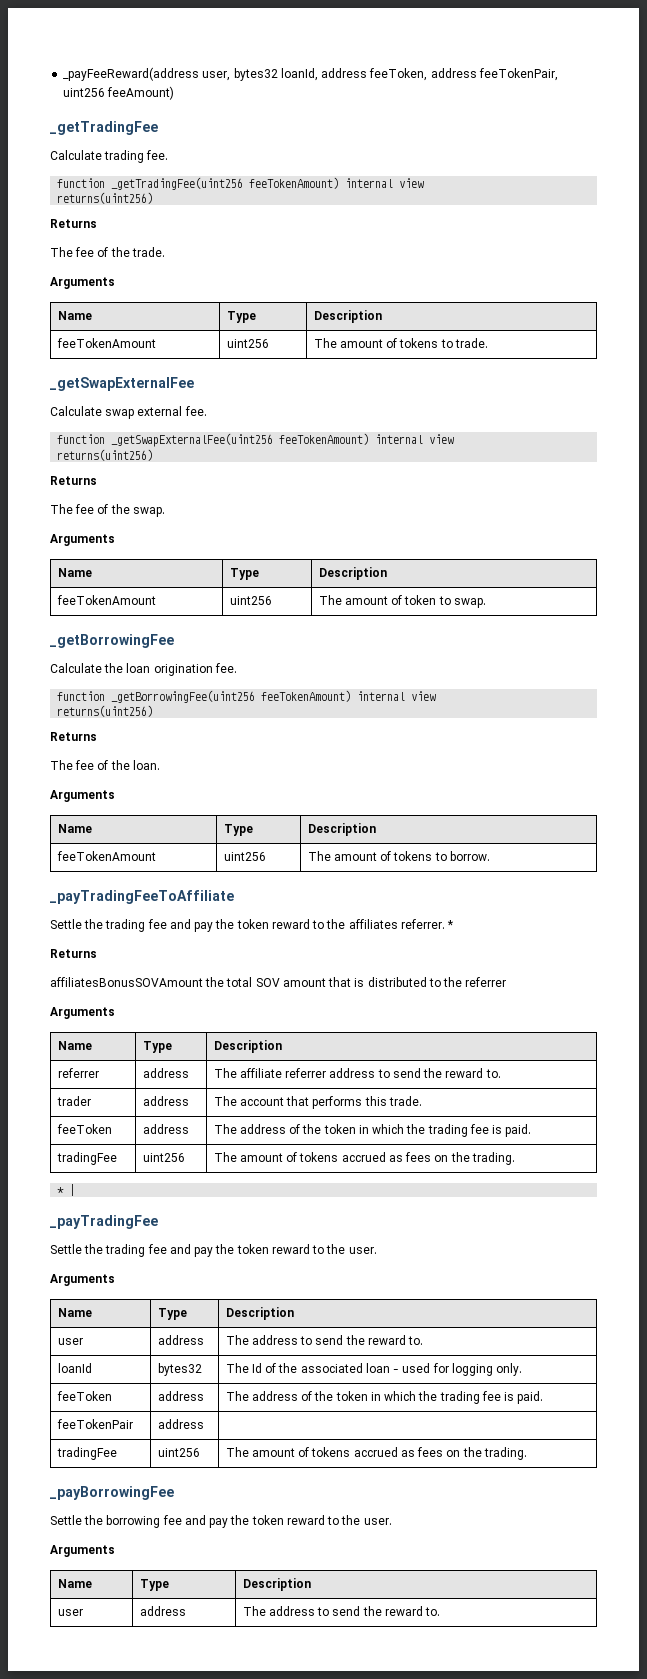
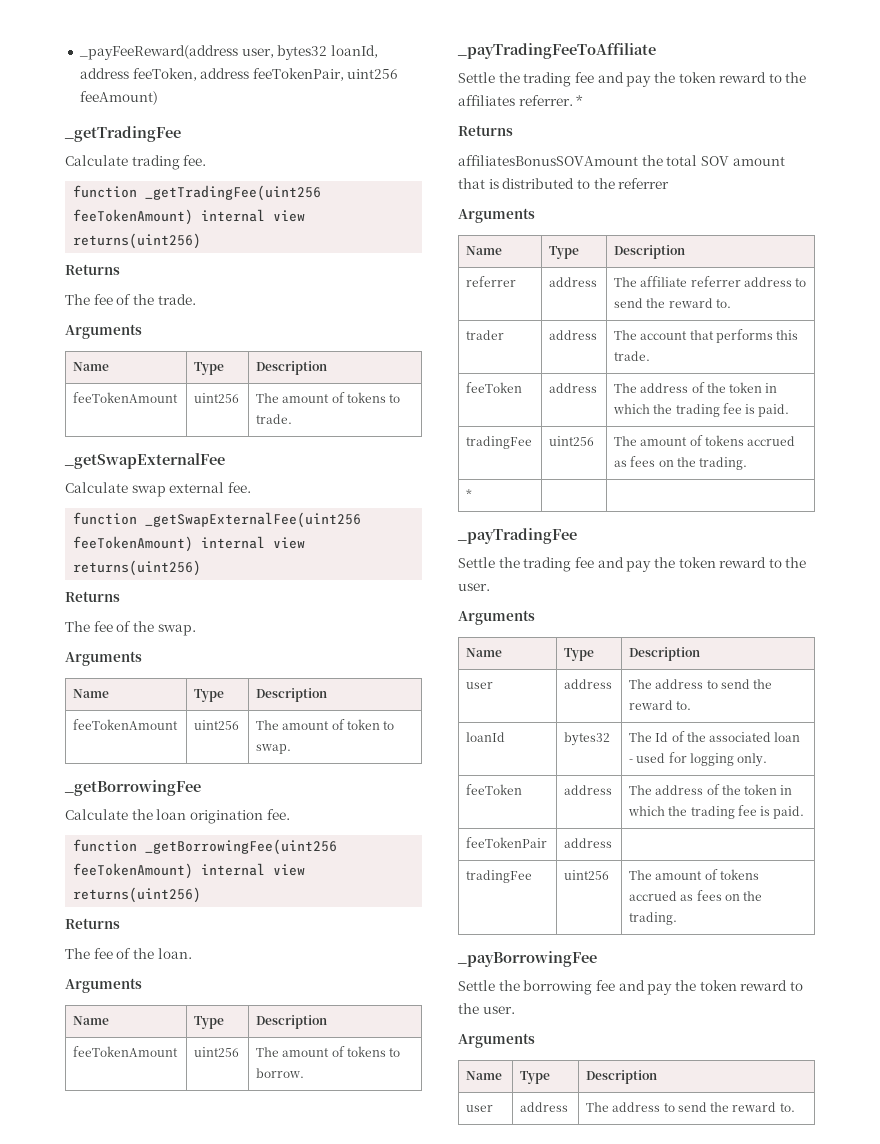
- * |
+ * | |

